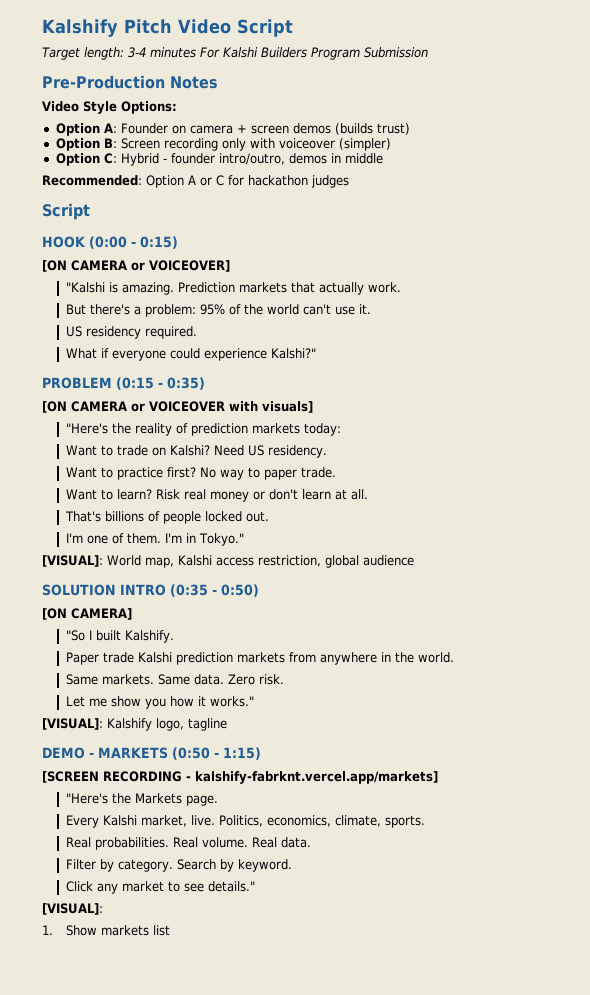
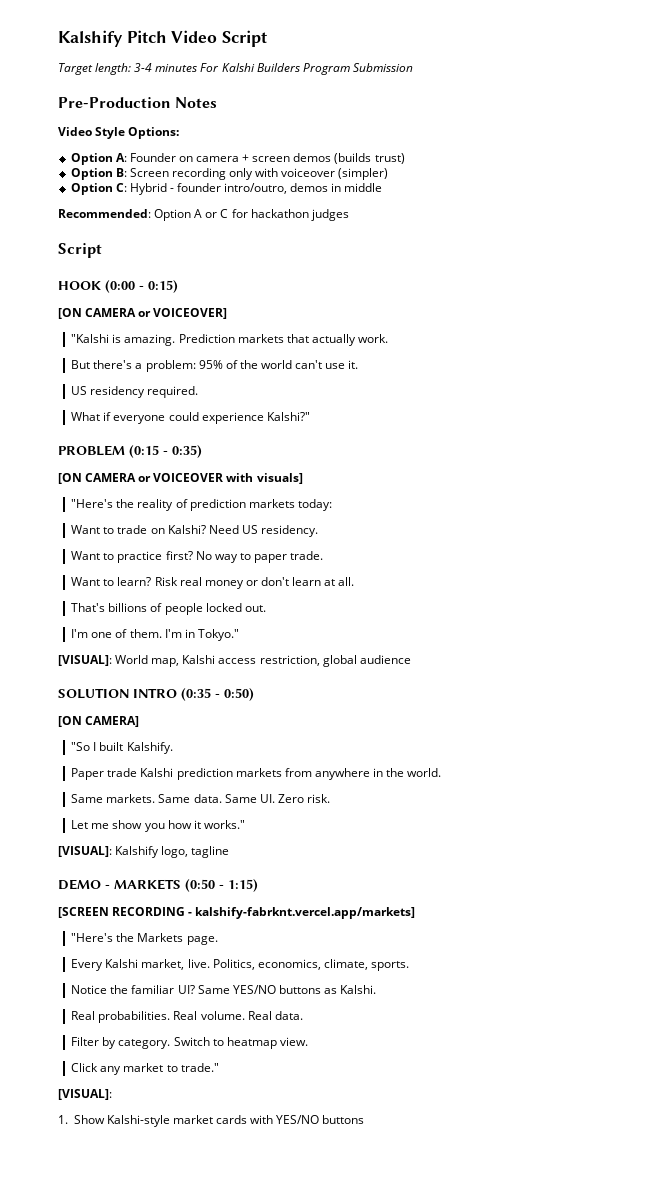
- Zero risk.
+ Same UI. Zero risk.
+ Notice the familiar UI? Same YES/NO buttons as Kalshi.
- Search by keyword.
+ Switch to heatmap view.
- Click any market to see details."
+ Click any market to trade."
- 1. Show markets list
+ 1. Show Kalshi-style market cards with YES/NO buttons

